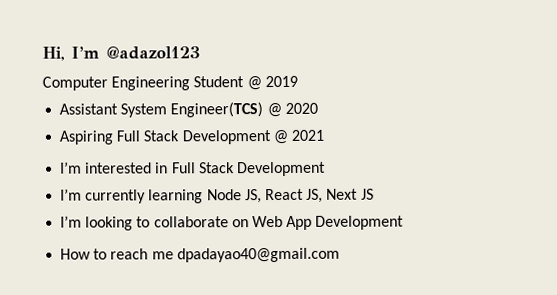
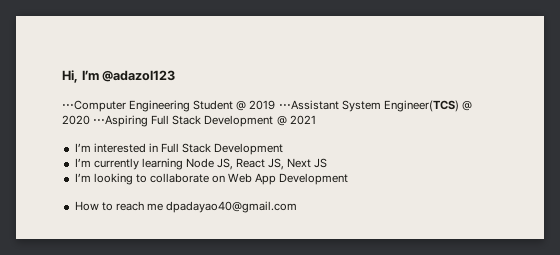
- Computer Engineering Student @ 2019
- Assistant System Engineer(TCS) @ 2020
- Aspiring Full Stack Development @ 2021
+ ⋅⋅⋅Computer Engineering Student @ 2019 ⋅⋅⋅Assistant System Engineer(TCS) @ 2020 ⋅⋅⋅Aspiring Full Stack Development @ 2021

